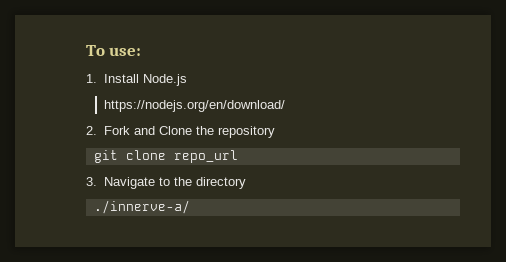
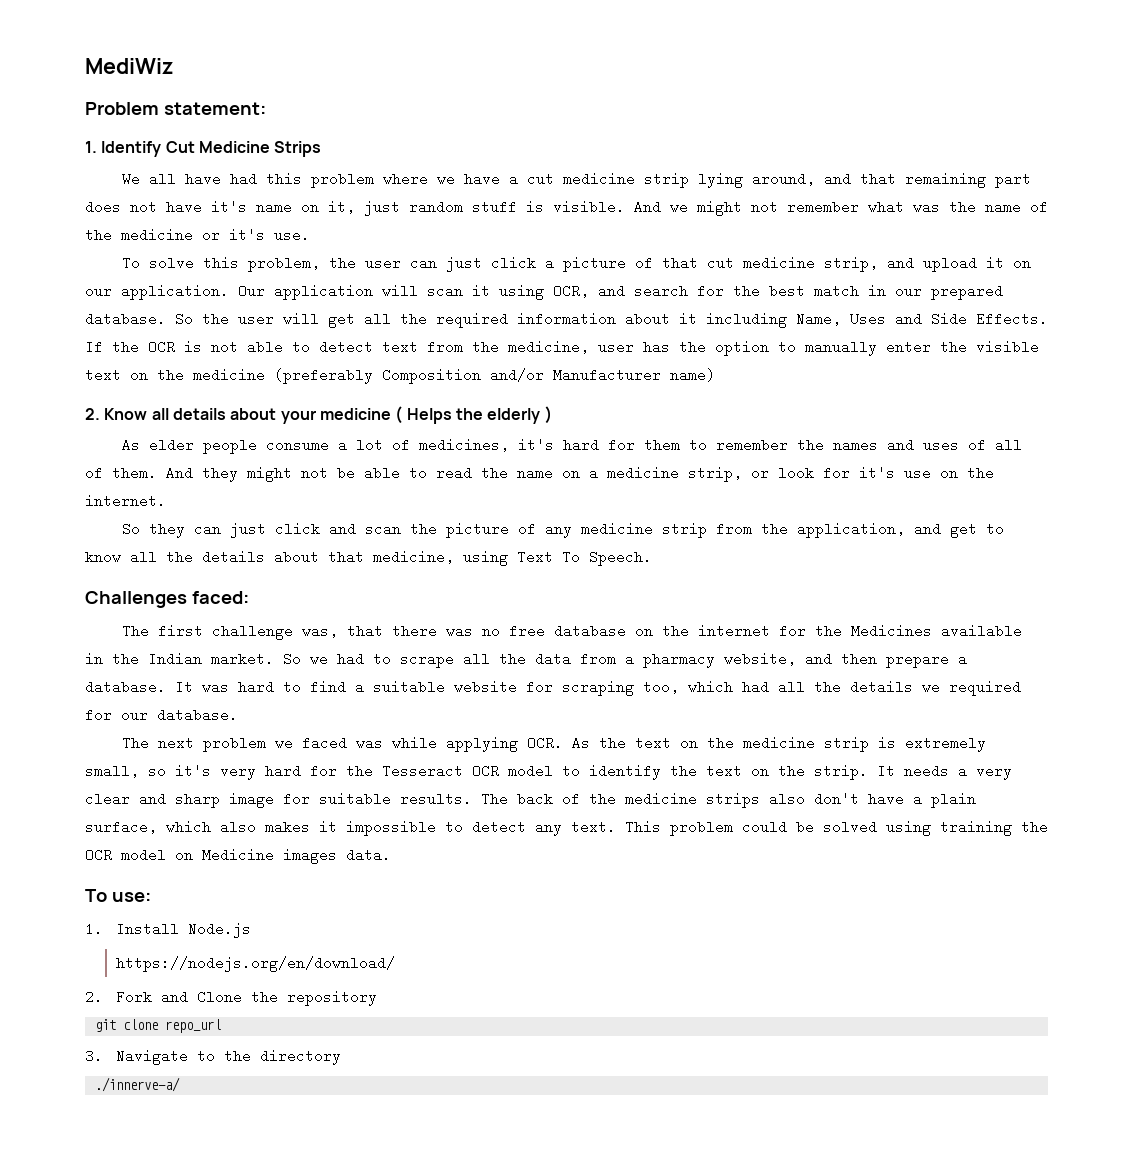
+ MediWiz
+ Problem statement:
+ 1. Identify Cut Medicine Strips
+ We all have had this problem where we have a cut medicine strip lying around, and that remaining part does not have it's name on it, just random stuff is visible. And we might not remember what was the name of the medicine or it's use.
+ To solve this problem, the user can just click a picture of that cut medicine strip, and upload it on our application. Our application will scan it using OCR, and search for the best match in our prepared database. So the user will get all the required information about it including Name, Uses and Side Effects. If the OCR is not able to detect text from the medicine, user has the option to manually enter the visible text on the medicine (preferably Composition and/or Manufacturer name)
+ 2. Know all details about your medicine ( Helps the elderly )
+ As elder people consume a lot of medicines, it's hard for them to remember the names and uses of all of them. And they might not be able to read the name on a medicine strip, or look for it's use on the internet.
+ So they can just click and scan the picture of any medicine strip from the application, and get to know all the details about that medicine, using Text To Speech.
+ Challenges faced:
+ The first challenge was, that there was no free database on the internet for the Medicines available in the Indian market. So we had to scrape all the data from a pharmacy website, and then prepare a database. It was hard to find a suitable website for scraping too, which had all the details we required for our database.
+ The next problem we faced was while applying OCR. As the text on the medicine strip is extremely small, so it's very hard for the Tesseract OCR model to identify the text on the strip. It needs a very clear and sharp image for suitable results. The back of the medicine strips also don't have a plain surface, which also makes it impossible to detect any text. This problem could be solved using training the OCR model on Medicine images data.

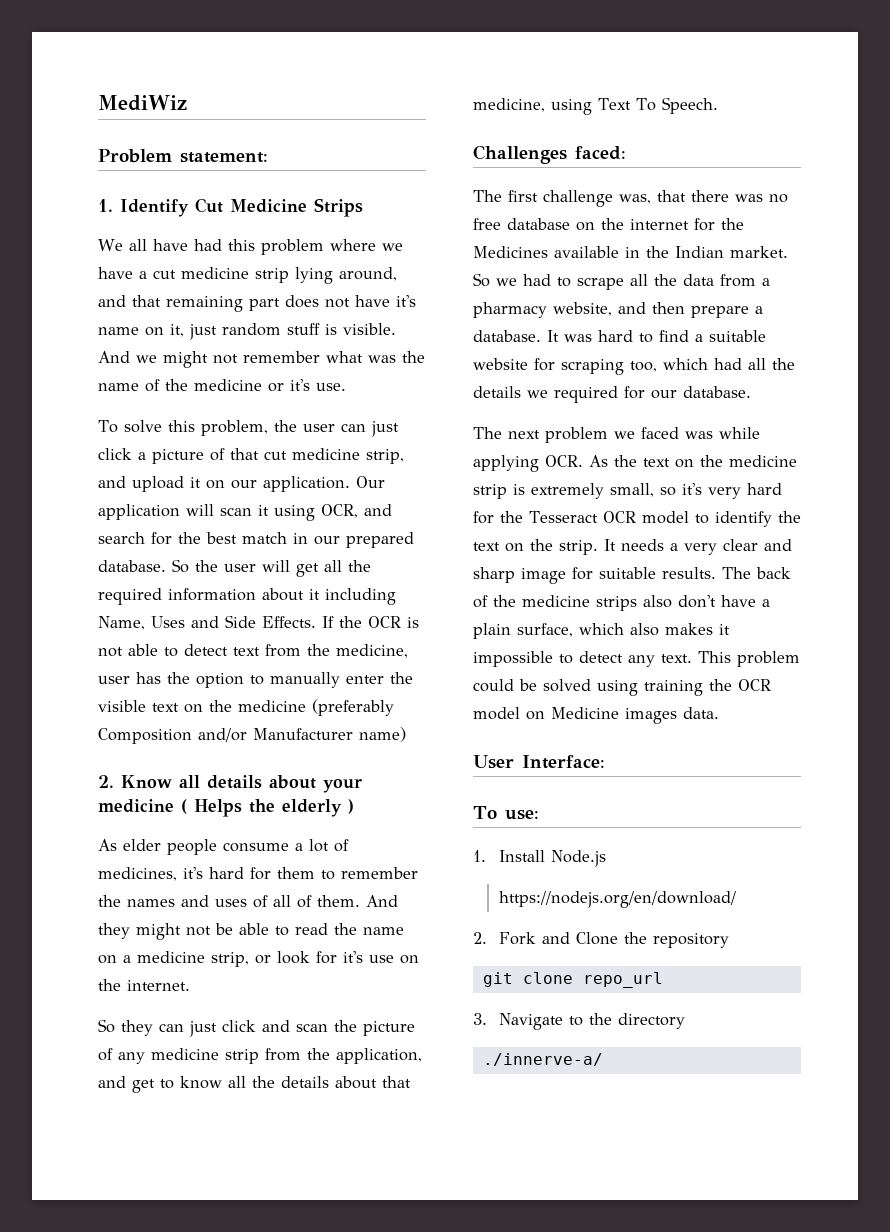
+ User Interface:

